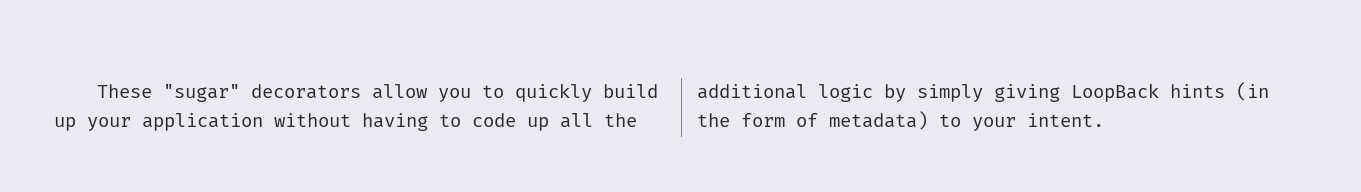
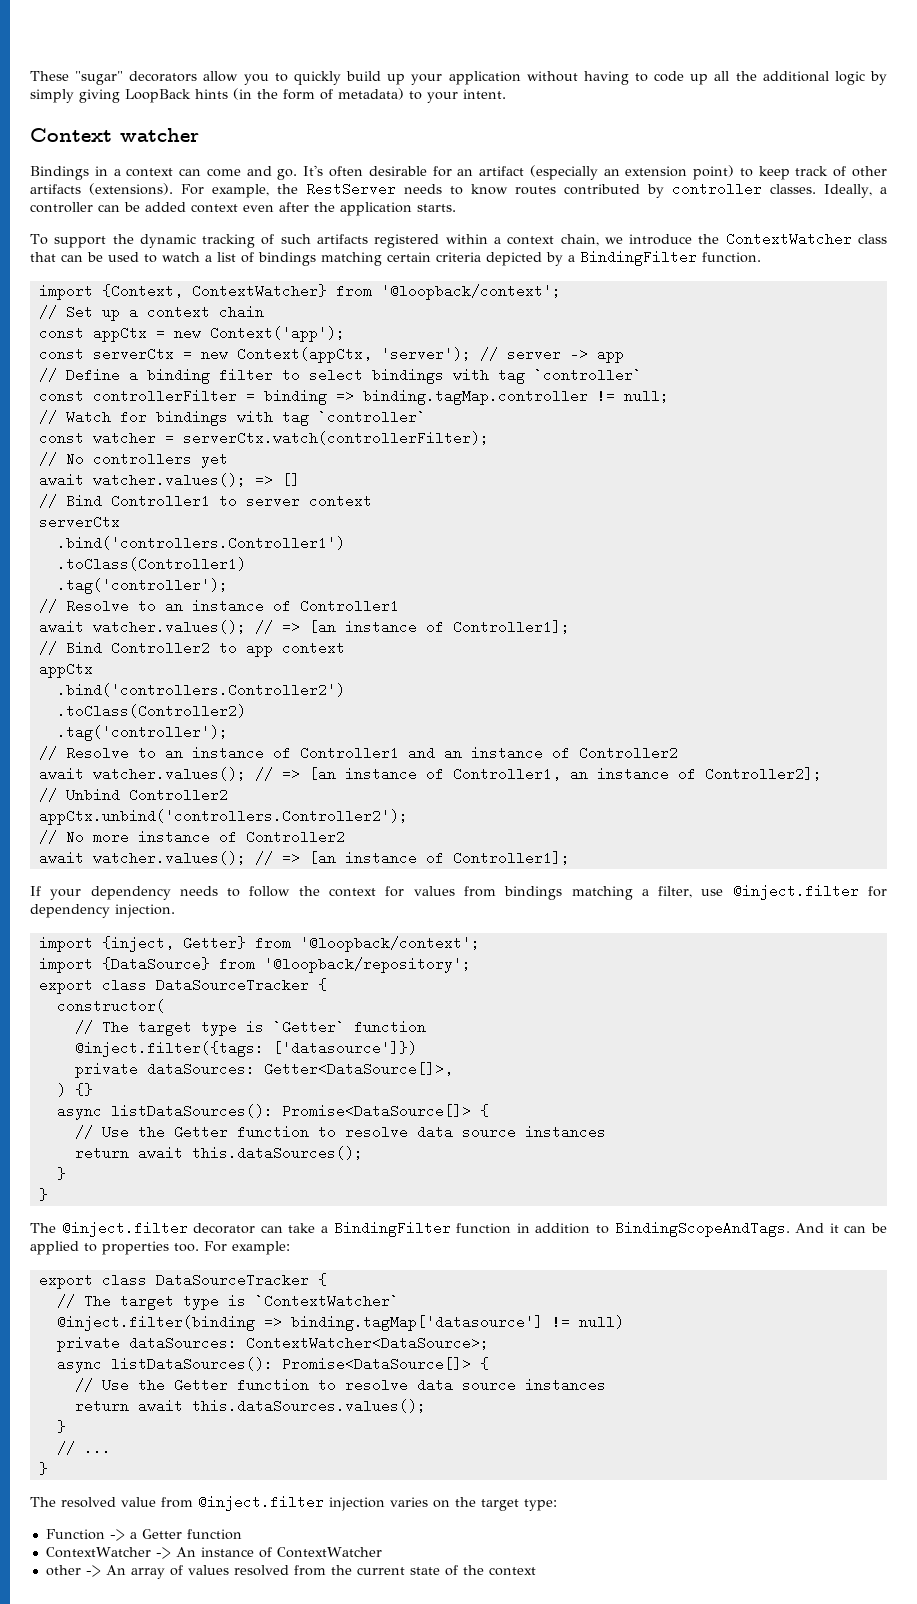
+ Context watcher
+ Bindings in a context can come and go. It's often desirable for an artifact (especially an extension point) to keep track of other artifacts (extensions). For example, the RestServer needs to know routes contributed by controller classes. Ideally, a controller can be added context even after the application starts.
+ To support the dynamic tracking of such artifacts registered within a context chain, we introduce the ContextWatcher class that can be used to watch a list of bindings matching certain criteria depicted by a BindingFilter function.
+ import {Context, ContextWatcher} from '@loopback/context';
+ // Set up a context chain
+ const appCtx = new Context('app');
+ const serverCtx = new Context(appCtx, 'server'); // server -> app
+ // Define a binding filter to select bindings with tag `controller`
+ const controllerFilter = binding => binding.tagMap.controller != null;
+ // Watch for bindings with tag `controller`
+ const watcher = serverCtx.watch(controllerFilter);
+ // No controllers yet
+ await watcher.values(); => []
+ // Bind Controller1 to server context
+ serverCtx
+ .bind('controllers.Controller1')
+ .toClass(Controller1)
+ .tag('controller');
+ // Resolve to an instance of Controller1
+ await watcher.values(); // => [an instance of Controller1];
+ // Bind Controller2 to app context
+ appCtx
+ .bind('controllers.Controller2')
+ .toClass(Controller2)
+ .tag('controller');
+ // Resolve to an instance of Controller1 and an instance of Controller2
+ await watcher.values(); // => [an instance of Controller1, an instance of Controller2];
+ // Unbind Controller2
+ appCtx.unbind('controllers.Controller2');
+ // No more instance of Controller2
+ await watcher.values(); // => [an instance of Controller1];
+ If your dependency needs to follow the context for values from bindings matching a filter, use @inject.filter for dependency injection.
+ import {inject, Getter} from '@loopback/context';
+ import {DataSource} from '@loopback/repository';
+ export class DataSourceTracker {
+ constructor(
+ // The target type is `Getter` function
+ @inject.filter({tags: ['datasource']})
+ private dataSources: Getter<DataSource[]>,
+ ) {}
+ async listDataSources(): Promise<DataSource[]> {
+ // Use the Getter function to resolve data source instances
+ return await this.dataSources();
+ }
+ }
+ The @inject.filter decorator can take a BindingFilter function in addition to BindingScopeAndTags. And it can be applied to properties too. For example:
+ export class DataSourceTracker {
+ // The target type is `ContextWatcher`
+ @inject.filter(binding => binding.tagMap['datasource'] != null)
+ private dataSources: ContextWatcher<DataSource>;
+ async listDataSources(): Promise<DataSource[]> {
+ // Use the Getter function to resolve data source instances
+ return await this.dataSources.values();
+ }
+ // ...
+ }
+ The resolved value from @inject.filter injection varies on the target type:
+ Function -> a Getter function
+ ContextWatcher -> An instance of ContextWatcher
+ other -> An array of values resolved from the current state of the context

